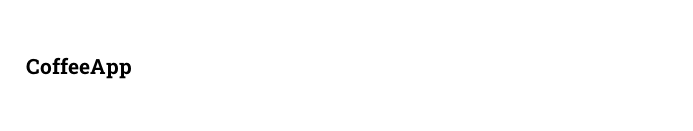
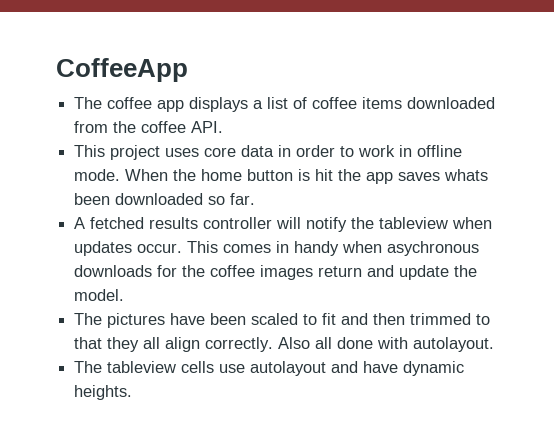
+ The coffee app displays a list of coffee items downloaded from the coffee API.
+ This project uses core data in order to work in offline mode. When the home button is hit the app saves whats been downloaded so far.
+ A fetched results controller will notify the tableview when updates occur. This comes in handy when asychronous downloads for the coffee images return and update the model.
+ The pictures have been scaled to fit and then trimmed to that they all align correctly. Also all done with autolayout.
+ The tableview cells use autolayout and have dynamic heights.

